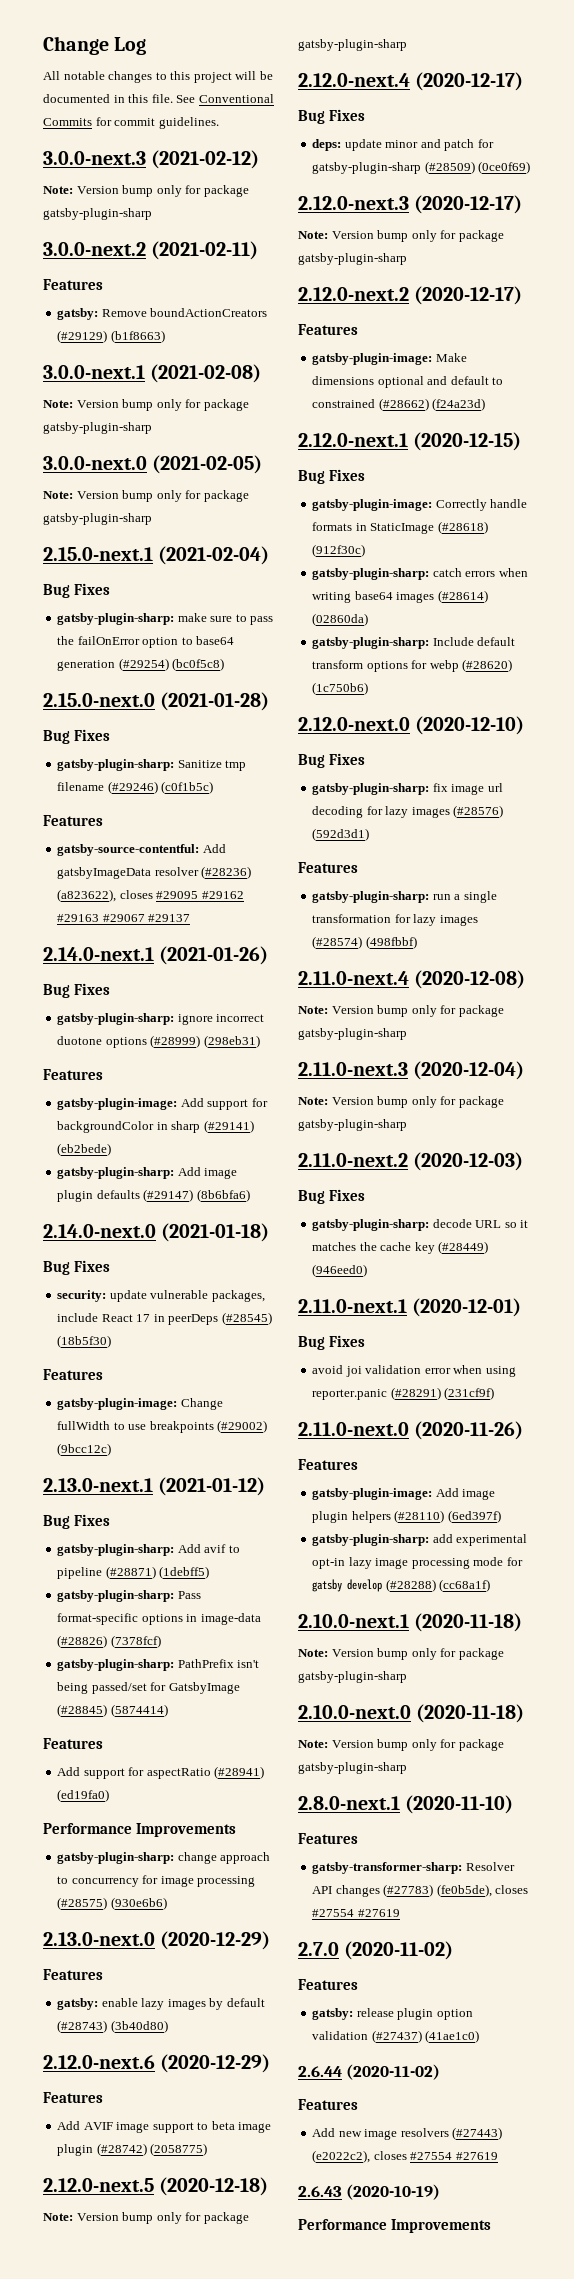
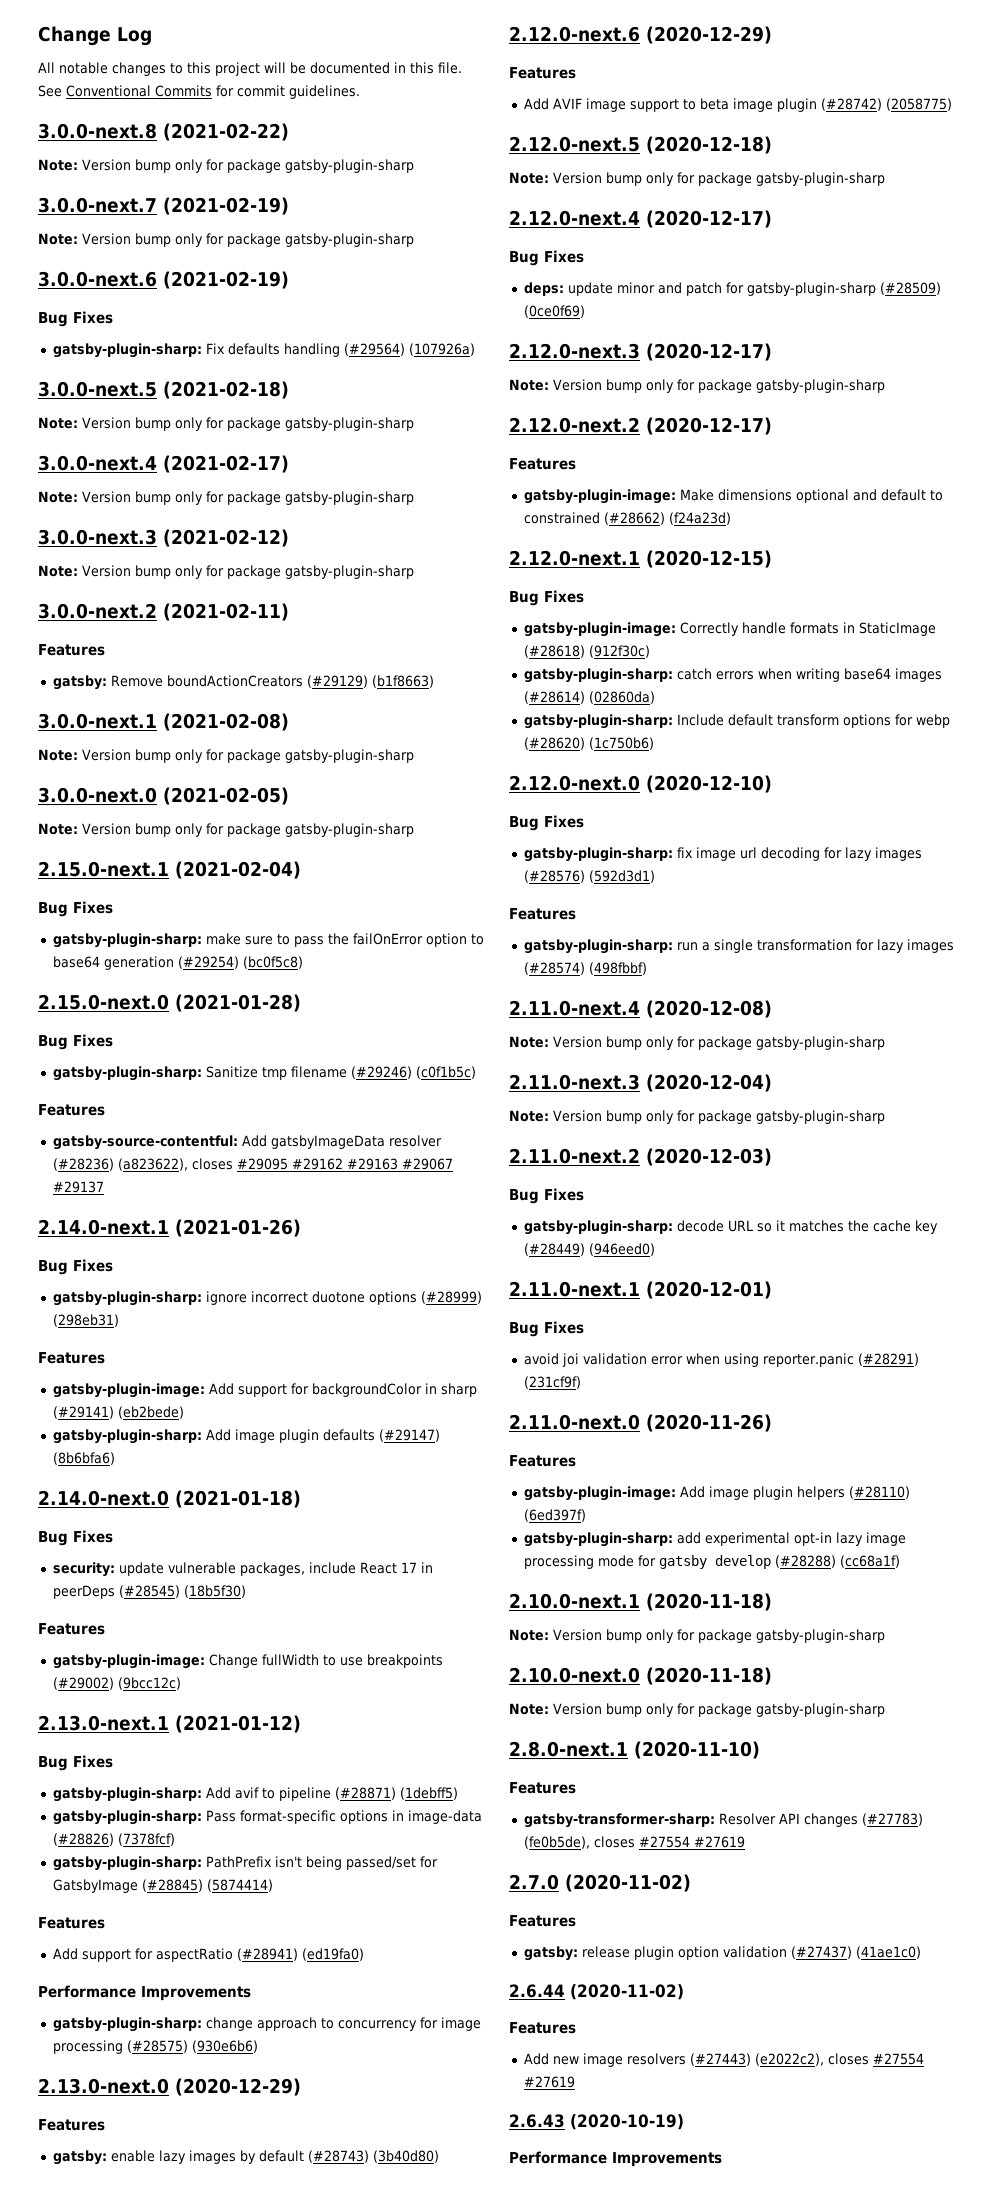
+ 3.0.0-next.8 (2021-02-22)
+ Note: Version bump only for package gatsby-plugin-sharp
+ 3.0.0-next.7 (2021-02-19)
+ Note: Version bump only for package gatsby-plugin-sharp
+ 3.0.0-next.6 (2021-02-19)
+ Bug Fixes
+ gatsby-plugin-sharp: Fix defaults handling (#29564) (107926a)
+ 3.0.0-next.5 (2021-02-18)
+ Note: Version bump only for package gatsby-plugin-sharp
+ 3.0.0-next.4 (2021-02-17)
+ Note: Version bump only for package gatsby-plugin-sharp

